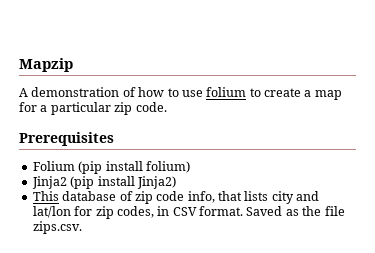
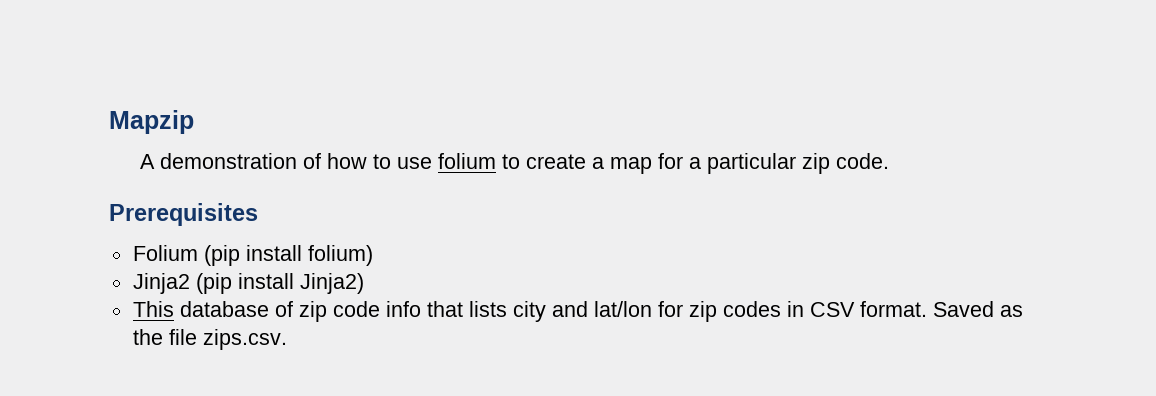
- This database of zip code info, that lists city and lat/lon for zip codes, in CSV format.
+ This database of zip code info that lists city and lat/lon for zip codes in CSV format.

